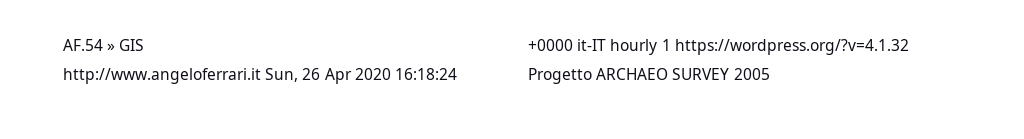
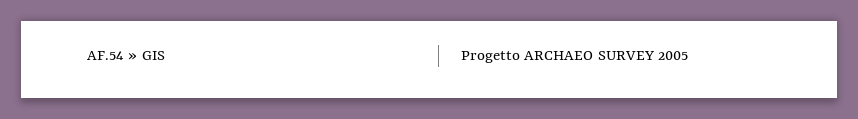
- http://www.angeloferrari.it Sun, 26 Apr 2020 16:18:24 +0000 it-IT hourly 1 https://wordpress.org/?v=4.1.32

